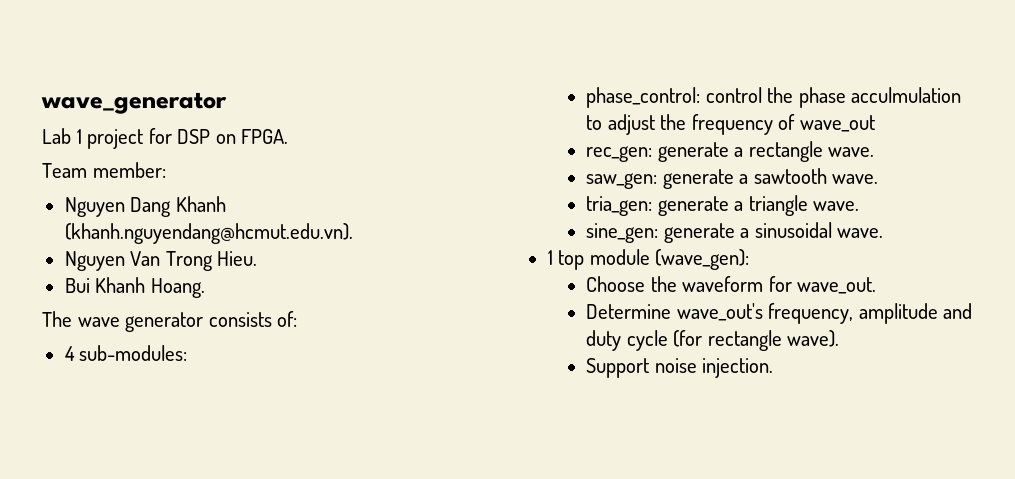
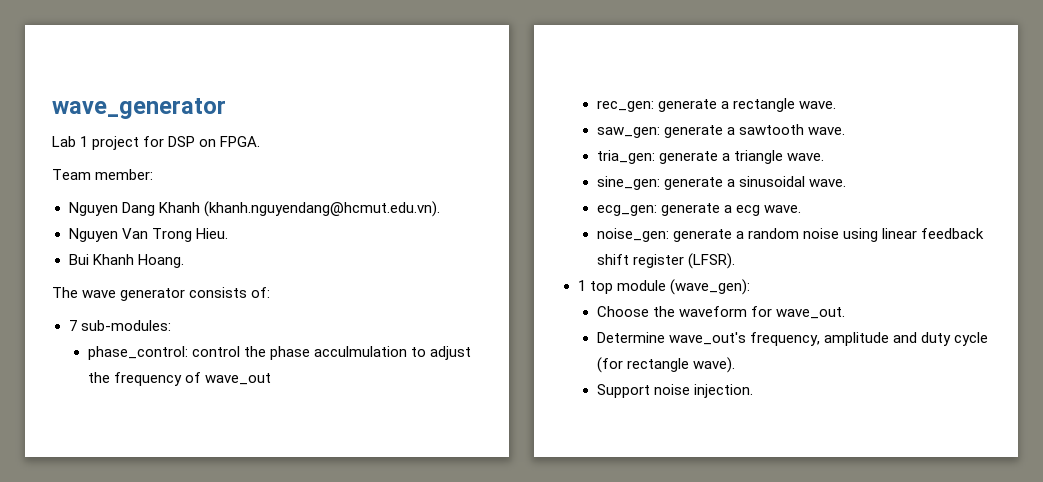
- 4 sub-modules:
+ 7 sub-modules:
+ ecg_gen: generate a ecg wave.
+ noise_gen: generate a random noise using linear feedback shift register (LFSR).

